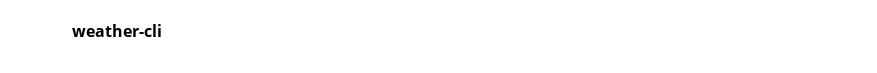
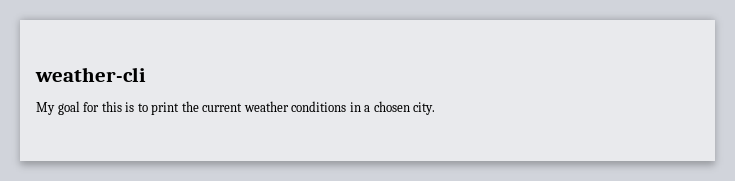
+ My goal for this is to print the current weather conditions in a chosen city.

